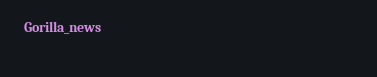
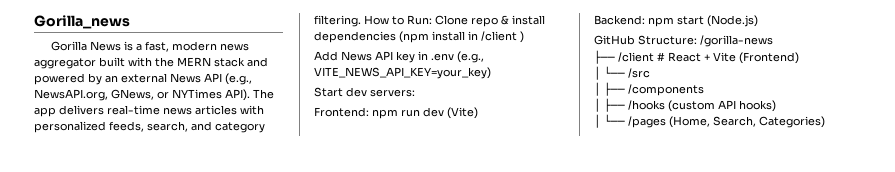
+ Gorilla News is a fast, modern news aggregator built with the MERN stack and powered by an external News API (e.g., NewsAPI.org, GNews, or NYTimes API). The app delivers real-time news articles with personalized feeds, search, and category filtering. How to Run: Clone repo & install dependencies (npm install in /client )
+ Add News API key in .env (e.g., VITE_NEWS_API_KEY=your_key)
+ Start dev servers:
+ Frontend: npm run dev (Vite)
+ Backend: npm start (Node.js)
+ GitHub Structure: /gorilla-news
+ ├── /client # React + Vite (Frontend)
+ │ └── /src
+ │ ├── /components
+ │ ├── /hooks (custom API hooks)
+ │ └── /pages (Home, Search, Categories)

